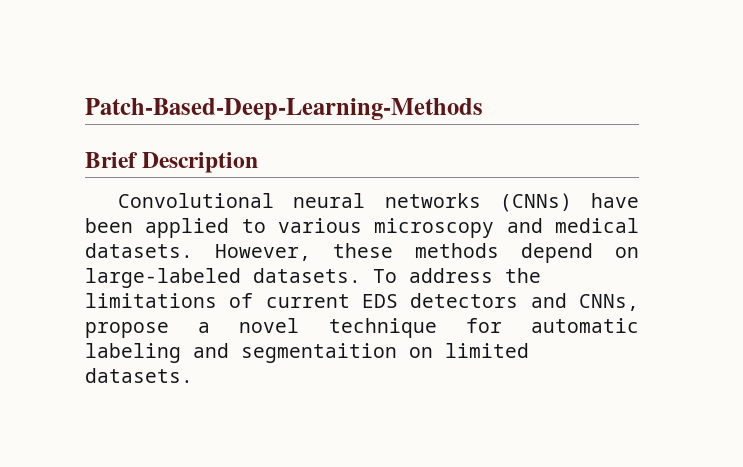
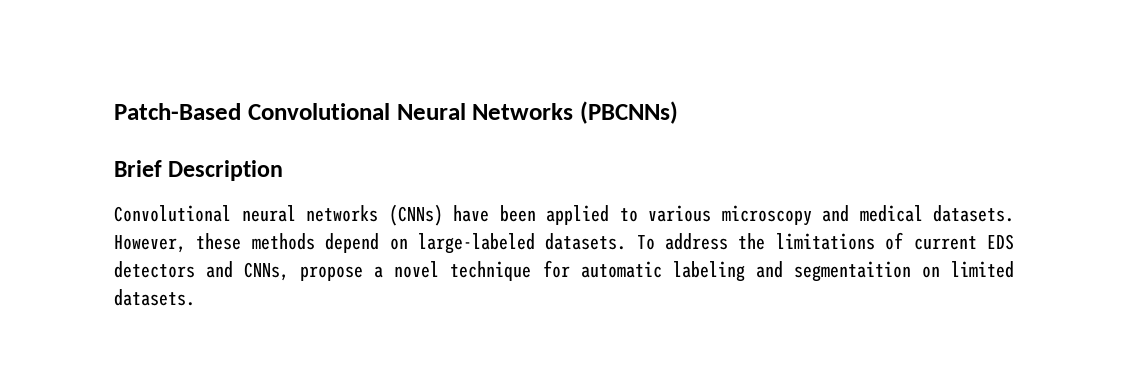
- Patch-Based-Deep-Learning-Methods
+ Patch-Based Convolutional Neural Networks (PBCNNs)

